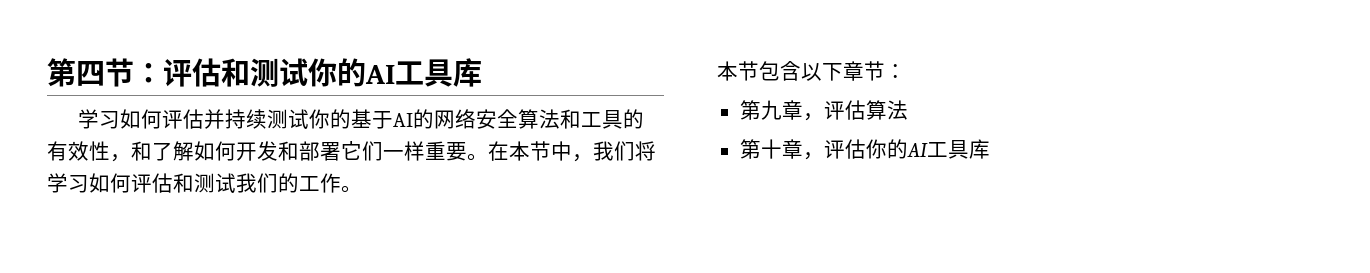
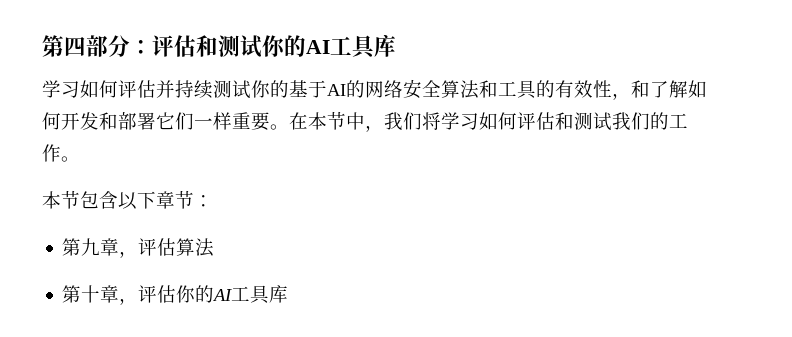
- 第四节：评估和测试你的AI工具库
+ 第四部分：评估和测试你的AI工具库

